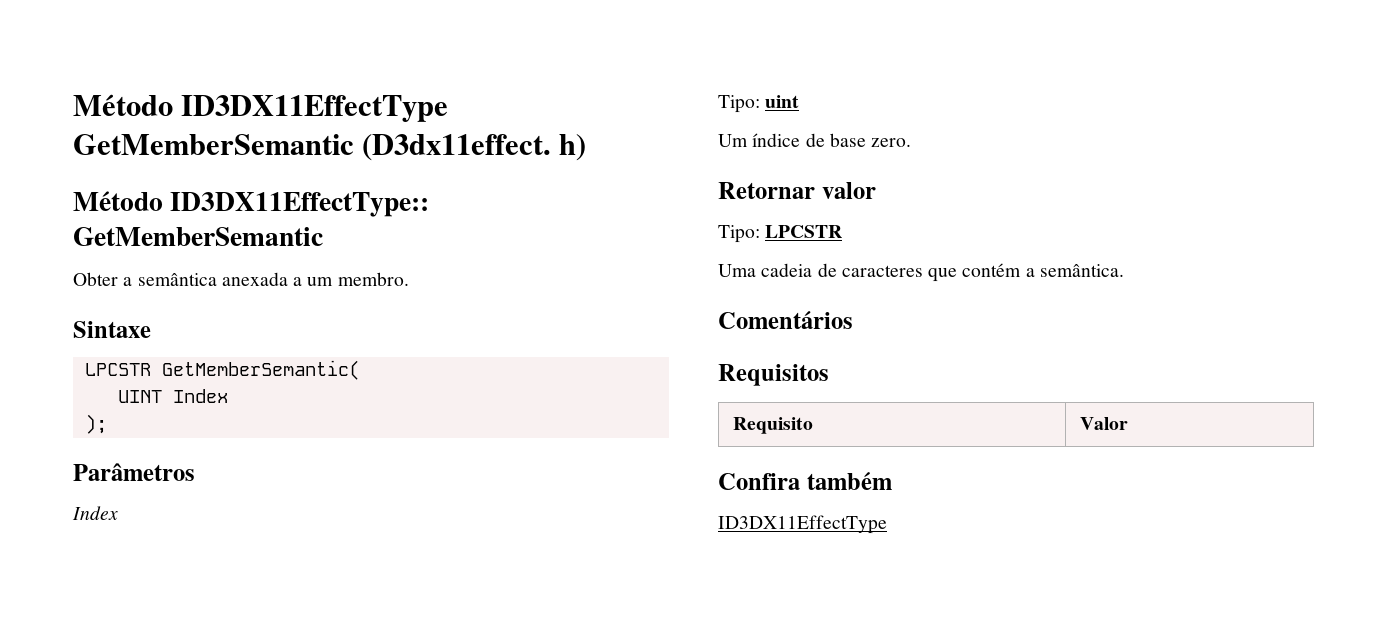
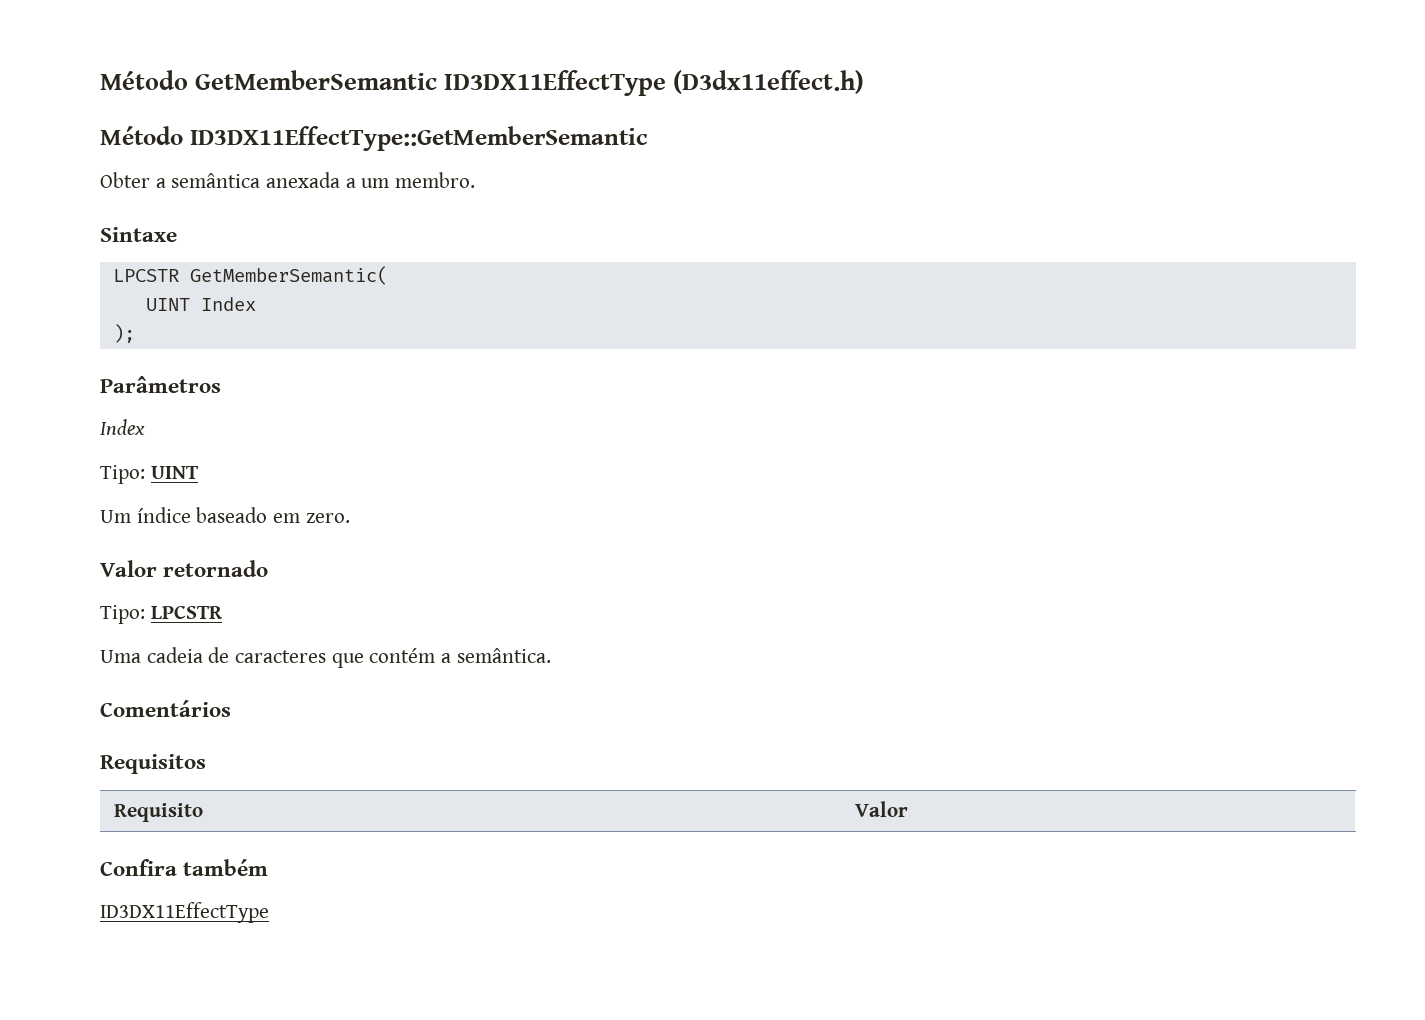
- Método ID3DX11EffectType GetMemberSemantic (D3dx11effect. h)
- Método ID3DX11EffectType:: GetMemberSemantic
+ Método GetMemberSemantic ID3DX11EffectType (D3dx11effect.h)
+ Método ID3DX11EffectType::GetMemberSemantic
- Tipo: uint
+ Tipo: UINT
- Um índice de base zero.
+ Um índice baseado em zero.
- Retornar valor
+ Valor retornado

